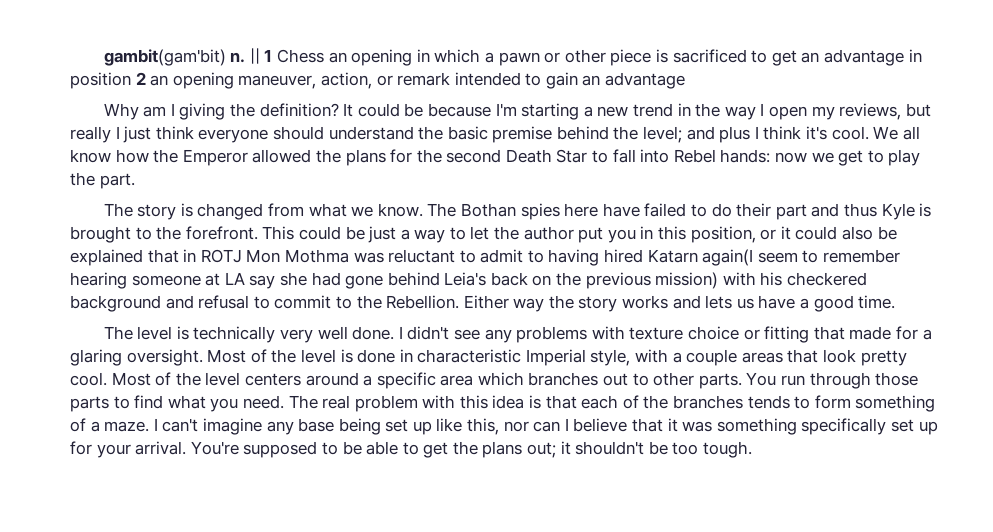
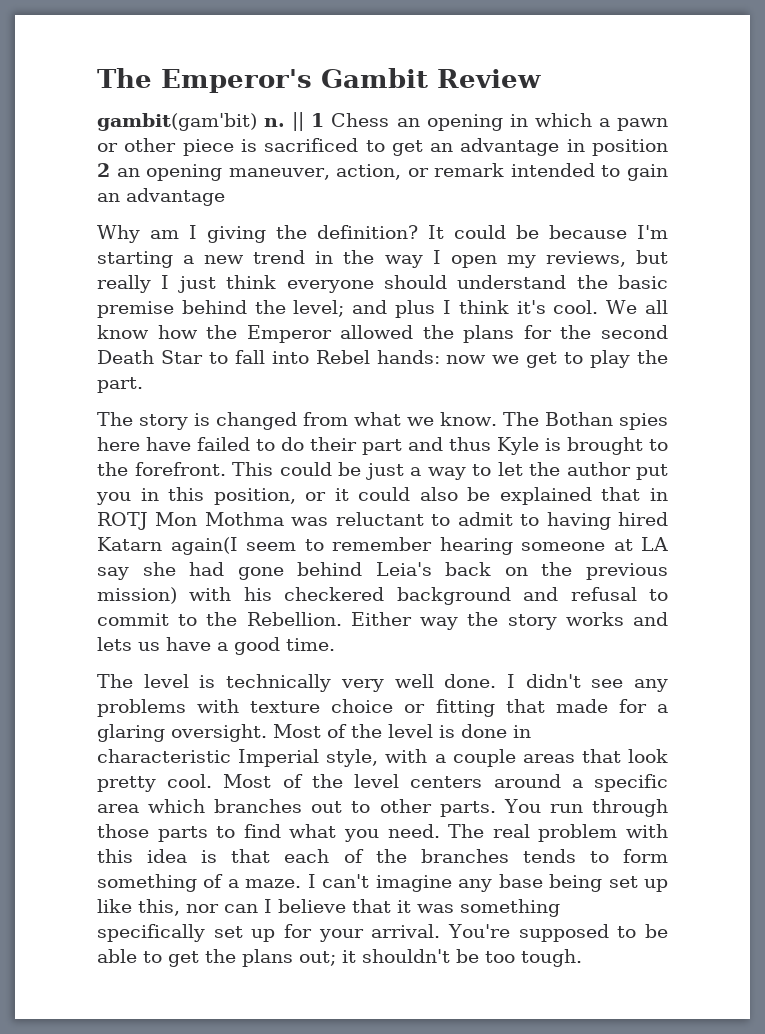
+ The Emperor's Gambit Review

